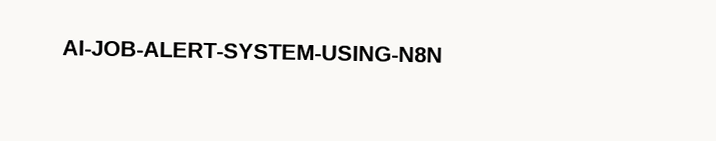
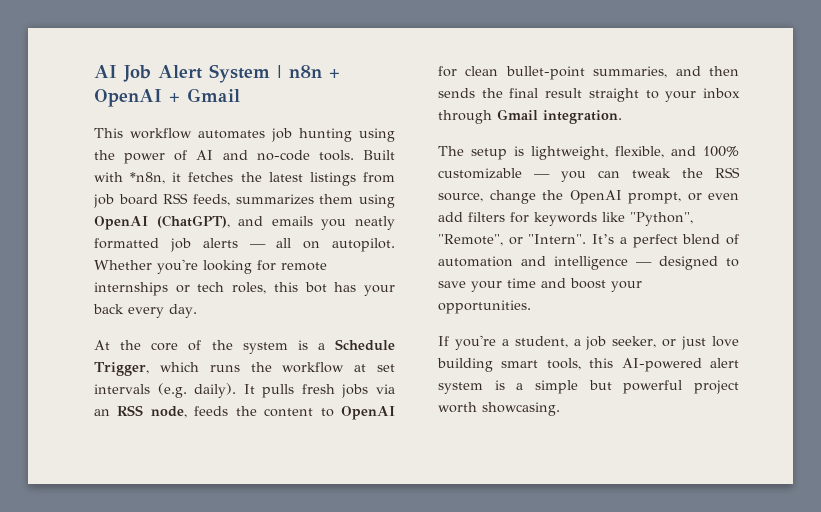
- AI-JOB-ALERT-SYSTEM-USING-N8N
+ AI Job Alert System | n8n + OpenAI + Gmail
+ This workflow automates job hunting using the power of AI and no-code tools. Built with *n8n, it fetches the latest listings from job board RSS feeds, summarizes them using OpenAI (ChatGPT), and emails you neatly formatted job alerts — all on autopilot. Whether you're looking for remote internships or tech roles, this bot has your back every day.
+ At the core of the system is a Schedule Trigger, which runs the workflow at set intervals (e.g. daily). It pulls fresh jobs via an RSS node, feeds the content to OpenAI for clean bullet-point summaries, and then sends the final result straight to your inbox through Gmail integration.
+ The setup is lightweight, flexible, and 100% customizable — you can tweak the RSS source, change the OpenAI prompt, or even add filters for keywords like "Python", "Remote", or "Intern". It’s a perfect blend of automation and intelligence — designed to save your time and boost your opportunities.
+ If you're a student, a job seeker, or just love building smart tools, this AI-powered alert system is a simple but powerful project worth showcasing.

